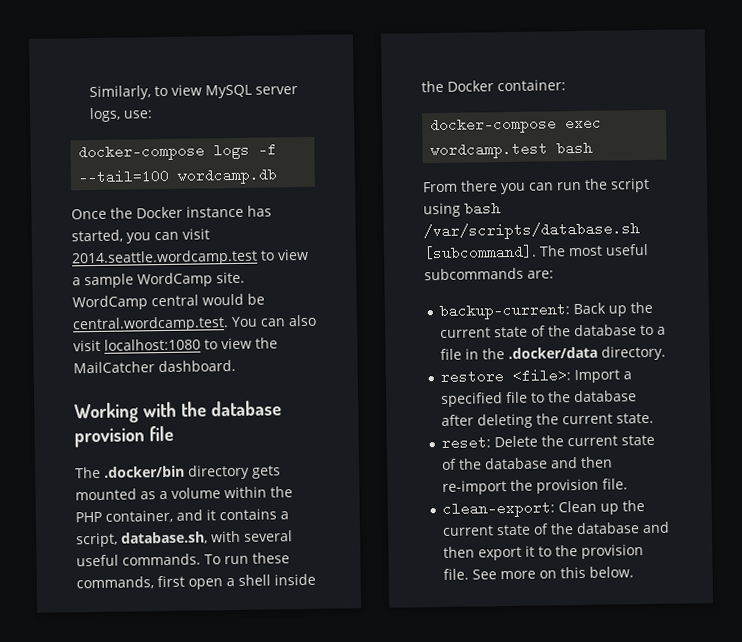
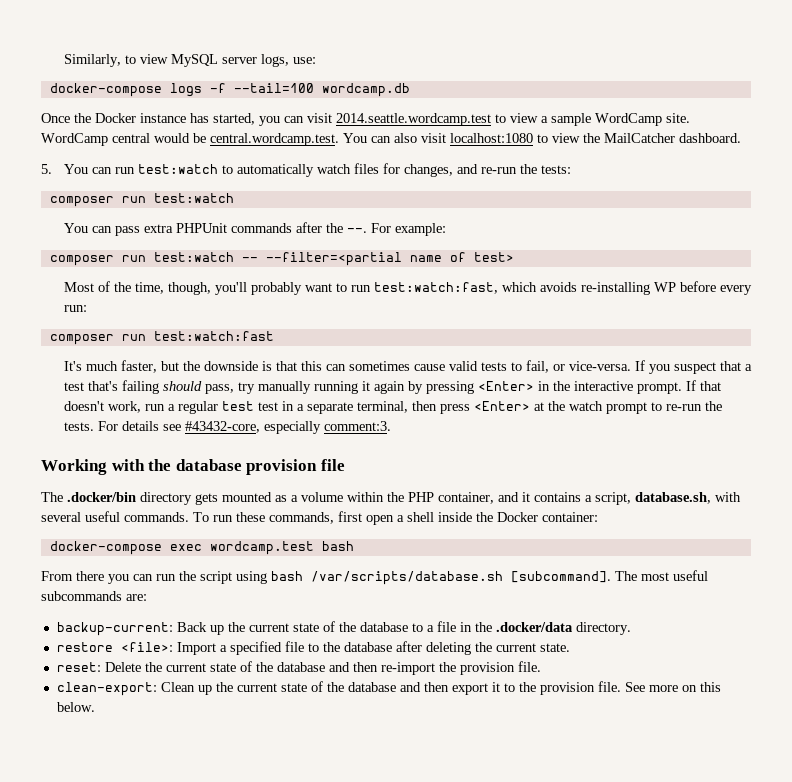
+ 5. You can run test:watch to automatically watch files for changes, and re-run the tests:
+ composer run test:watch
+ You can pass extra PHPUnit commands after the --. For example:
+ composer run test:watch -- --filter=<partial name of test>
+ Most of the time, though, you'll probably want to run test:watch:fast, which avoids re-installing WP before every run:
+ composer run test:watch:fast
+ It's much faster, but the downside is that this can sometimes cause valid tests to fail, or vice-versa. If you suspect that a test that's failing should pass, try manually running it again by pressing <Enter> in the interactive prompt. If that doesn't work, run a regular test test in a separate terminal, then press <Enter> at the watch prompt to re-run the tests. For details see #43432-core, especially comment:3.

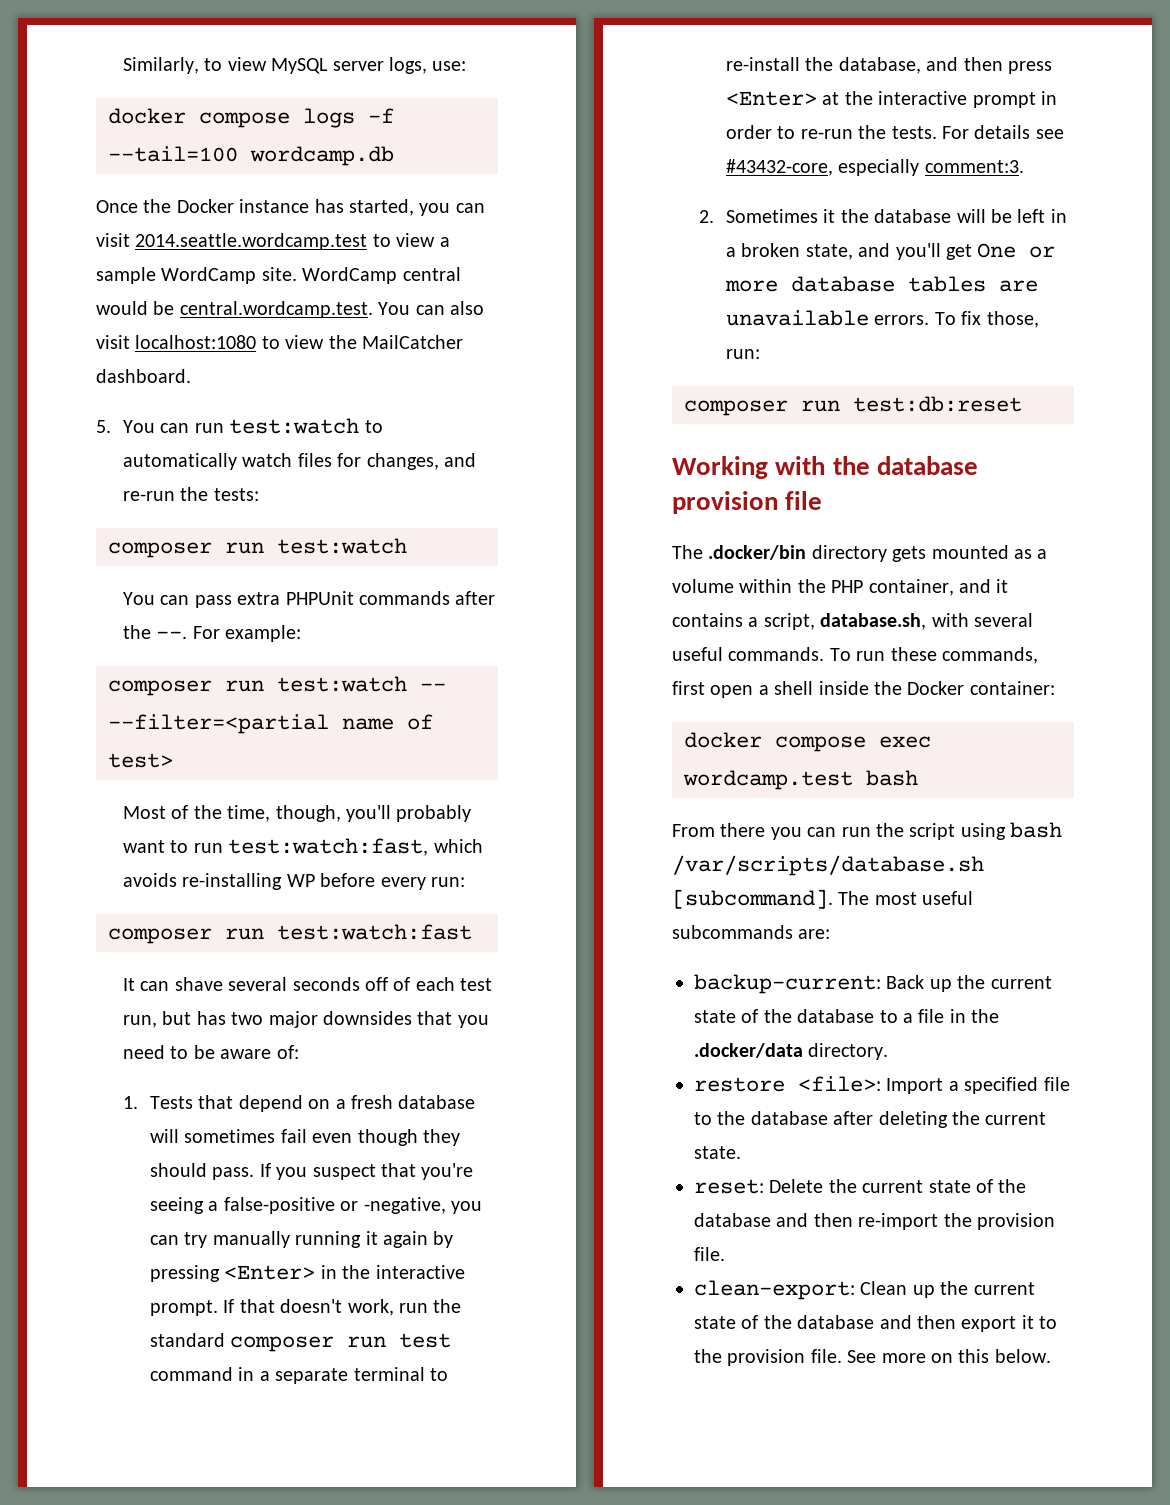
- docker-compose logs -f --tail=100 wordcamp.db
+ docker compose logs -f --tail=100 wordcamp.db
- It's much faster, but the downside is that this can sometimes cause valid tests to fail, or vice-versa. If you suspect that a test that's failing should pass, try manually running it again by pressing <Enter> in the interactive prompt.
+ It can shave several seconds off of each test run, but has two major downsides that you need to be aware of:
+ 1. Tests that depend on a fresh database will sometimes fail even though they should pass. If you suspect that you're seeing a false-positive or -negative, you can try manually running it again by pressing <Enter> in the interactive prompt.
- If that doesn't work, run a regular test test in a separate terminal, then press <Enter> at the watch prompt to re-run the tests.
+ If that doesn't work, run the standard composer run test command in a separate terminal to re-install the database, and then press <Enter> at the interactive prompt in order to re-run the tests.
+ 2. Sometimes it the database will be left in a broken state, and you'll get One or more database tables are unavailable errors. To fix those, run:
+ composer run test:db:reset
- docker-compose exec wordcamp.test bash
+ docker compose exec wordcamp.test bash

